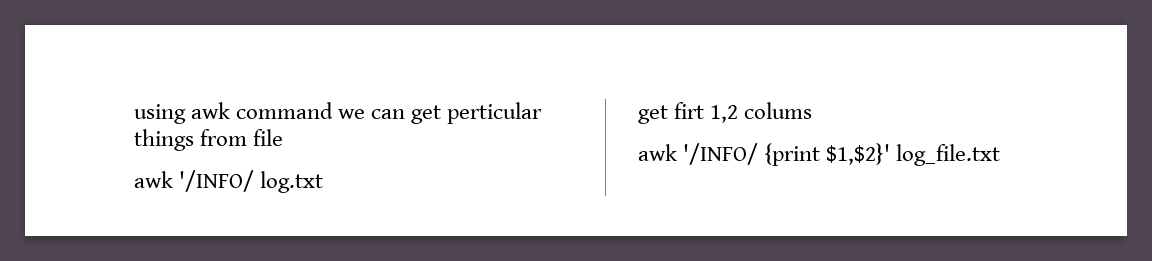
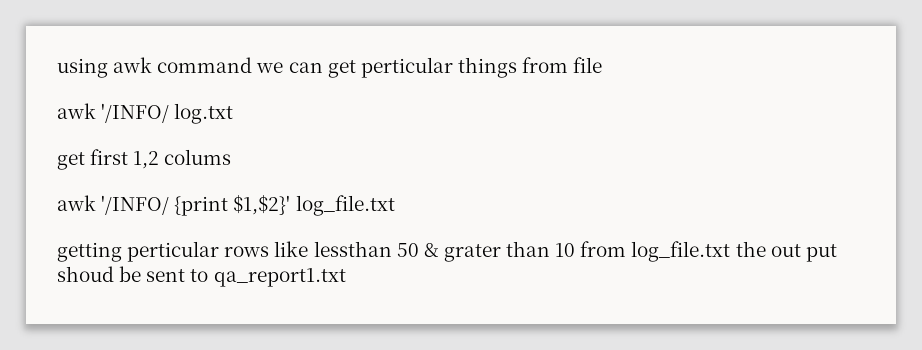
- get firt 1,2 colums
+ get first 1,2 colums
+ getting perticular rows like lessthan 50 & grater than 10 from log_file.txt the out put shoud be sent to qa_report1.txt

